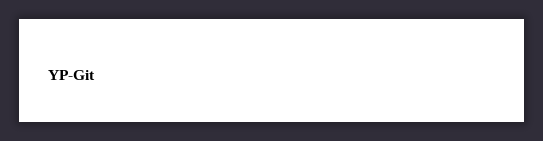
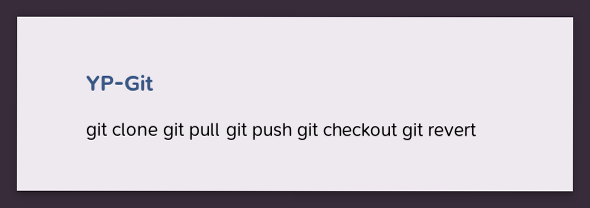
+ git clone git pull git push git checkout git revert

